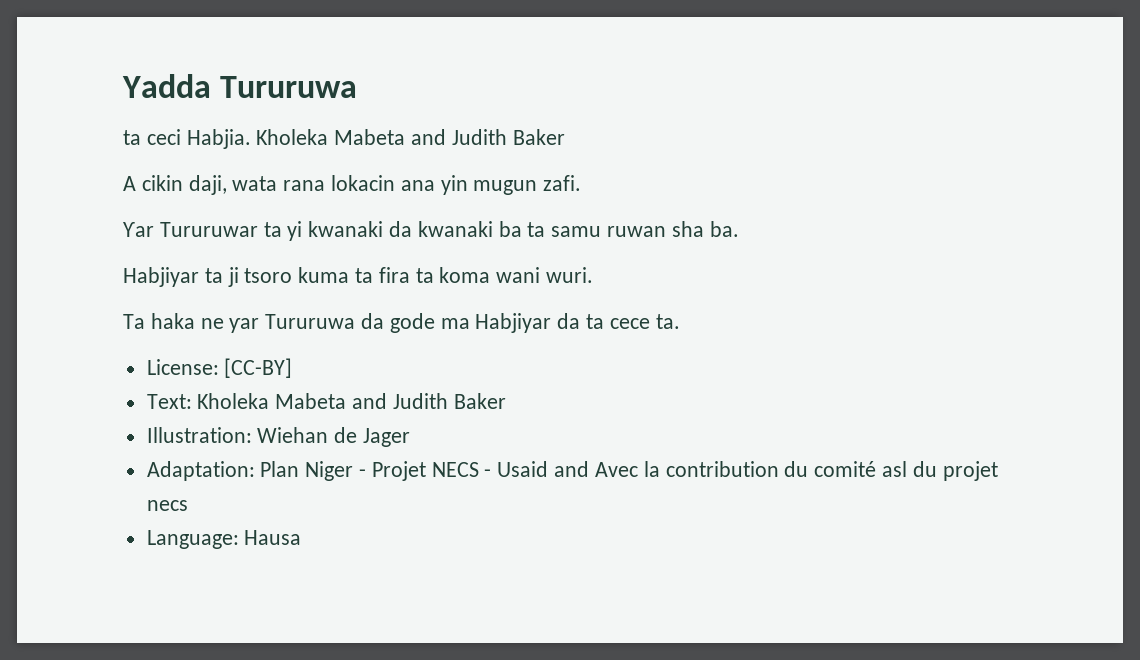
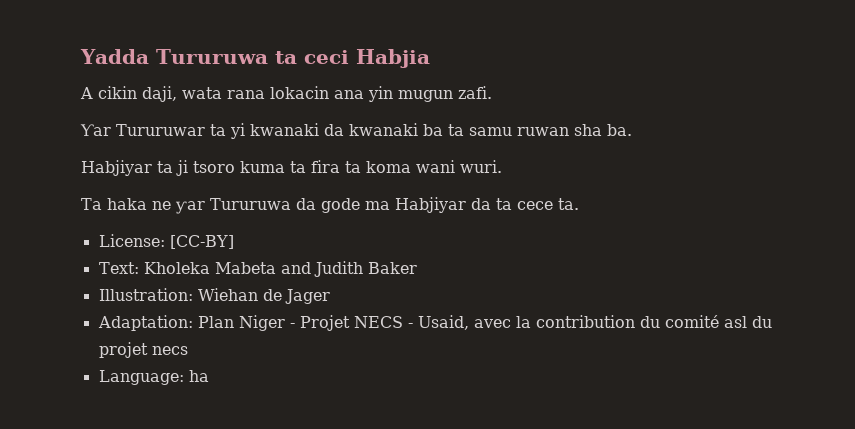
- Yadda Tururuwa
- ta ceci Habjia. Kholeka Mabeta and Judith Baker
+ Yadda Tururuwa ta ceci Habjia
- Adaptation: Plan Niger - Projet NECS - Usaid and Avec la contribution du comité asl du projet necs
+ Adaptation: Plan Niger - Projet NECS - Usaid, avec la contribution du comité asl du projet necs
- Language: Hausa
+ Language: ha

